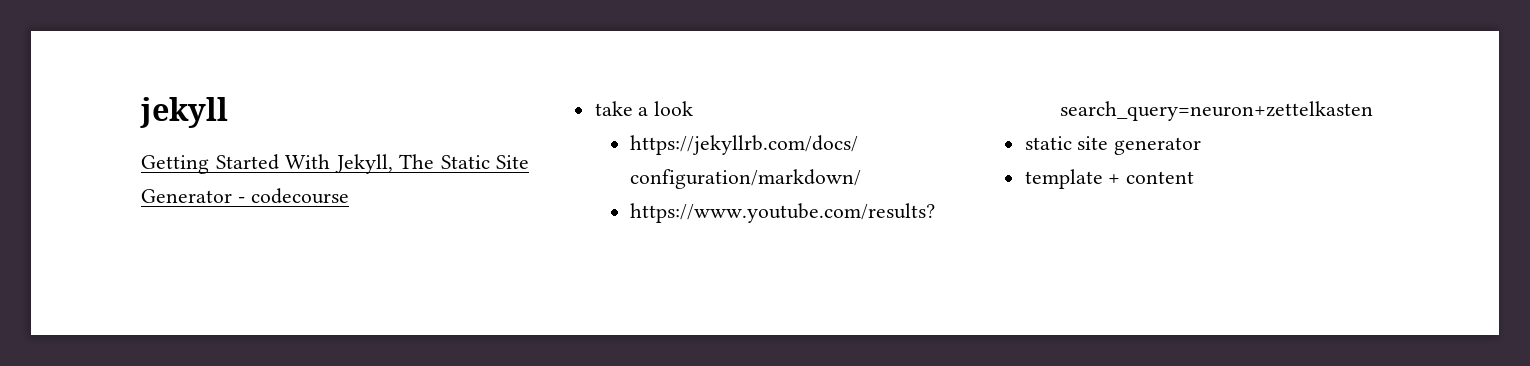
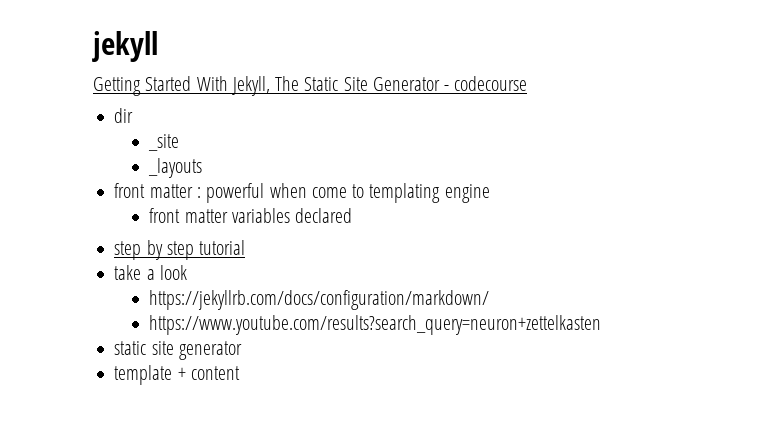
+ dir
+ _site
+ _layouts
+ front matter : powerful when come to templating engine
+ front matter variables declared
+ step by step tutorial

